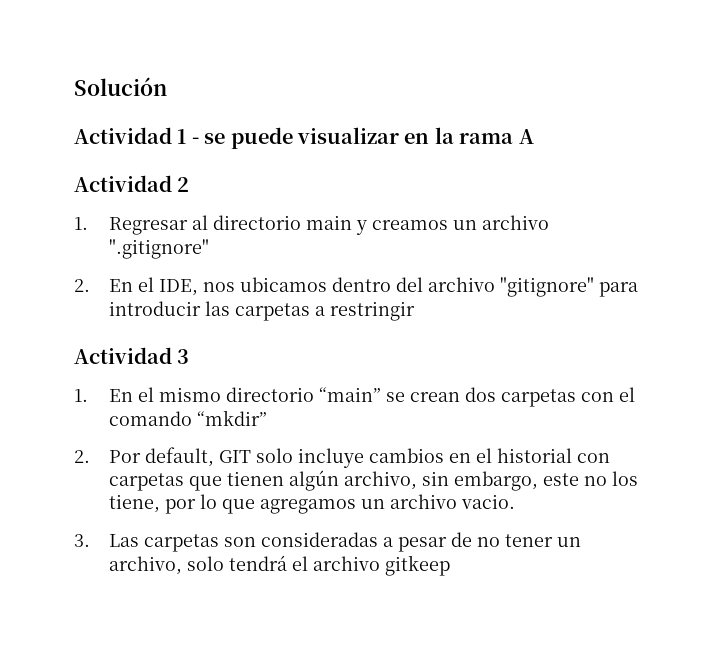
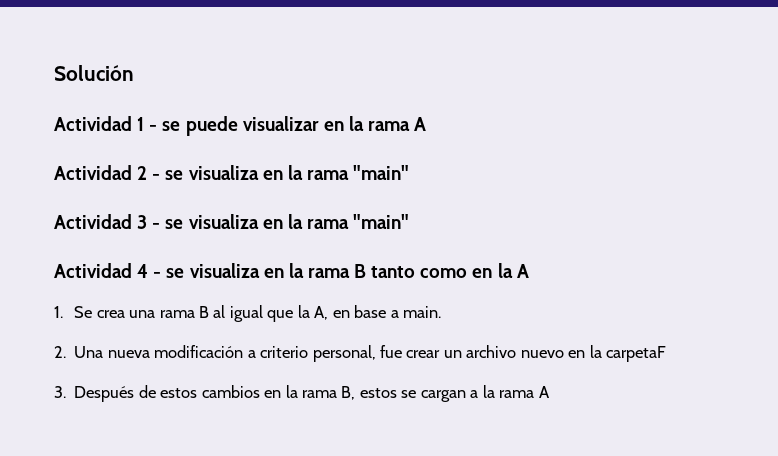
- Actividad 2
- 1. Regresar al directorio main y creamos un archivo ".gitignore"
- 2. En el IDE, nos ubicamos dentro del archivo "gitignore" para introducir las carpetas a restringir
- Actividad 3
- 1. En el mismo directorio “main” se crean dos carpetas con el comando “mkdir”
- 2. Por default, GIT solo incluye cambios en el historial con carpetas que tienen algún archivo, sin embargo, este no los tiene, por lo que agregamos un archivo vacio.
- 3. Las carpetas son consideradas a pesar de no tener un archivo, solo tendrá el archivo gitkeep
+ Actividad 2 - se visualiza en la rama "main"
+ Actividad 3 - se visualiza en la rama "main"
+ Actividad 4 - se visualiza en la rama B tanto como en la A
+ 1. Se crea una rama B al igual que la A, en base a main.
+ 2. Una nueva modificación a criterio personal, fue crear un archivo nuevo en la carpetaF
+ 3. Después de estos cambios en la rama B, estos se cargan a la rama A

